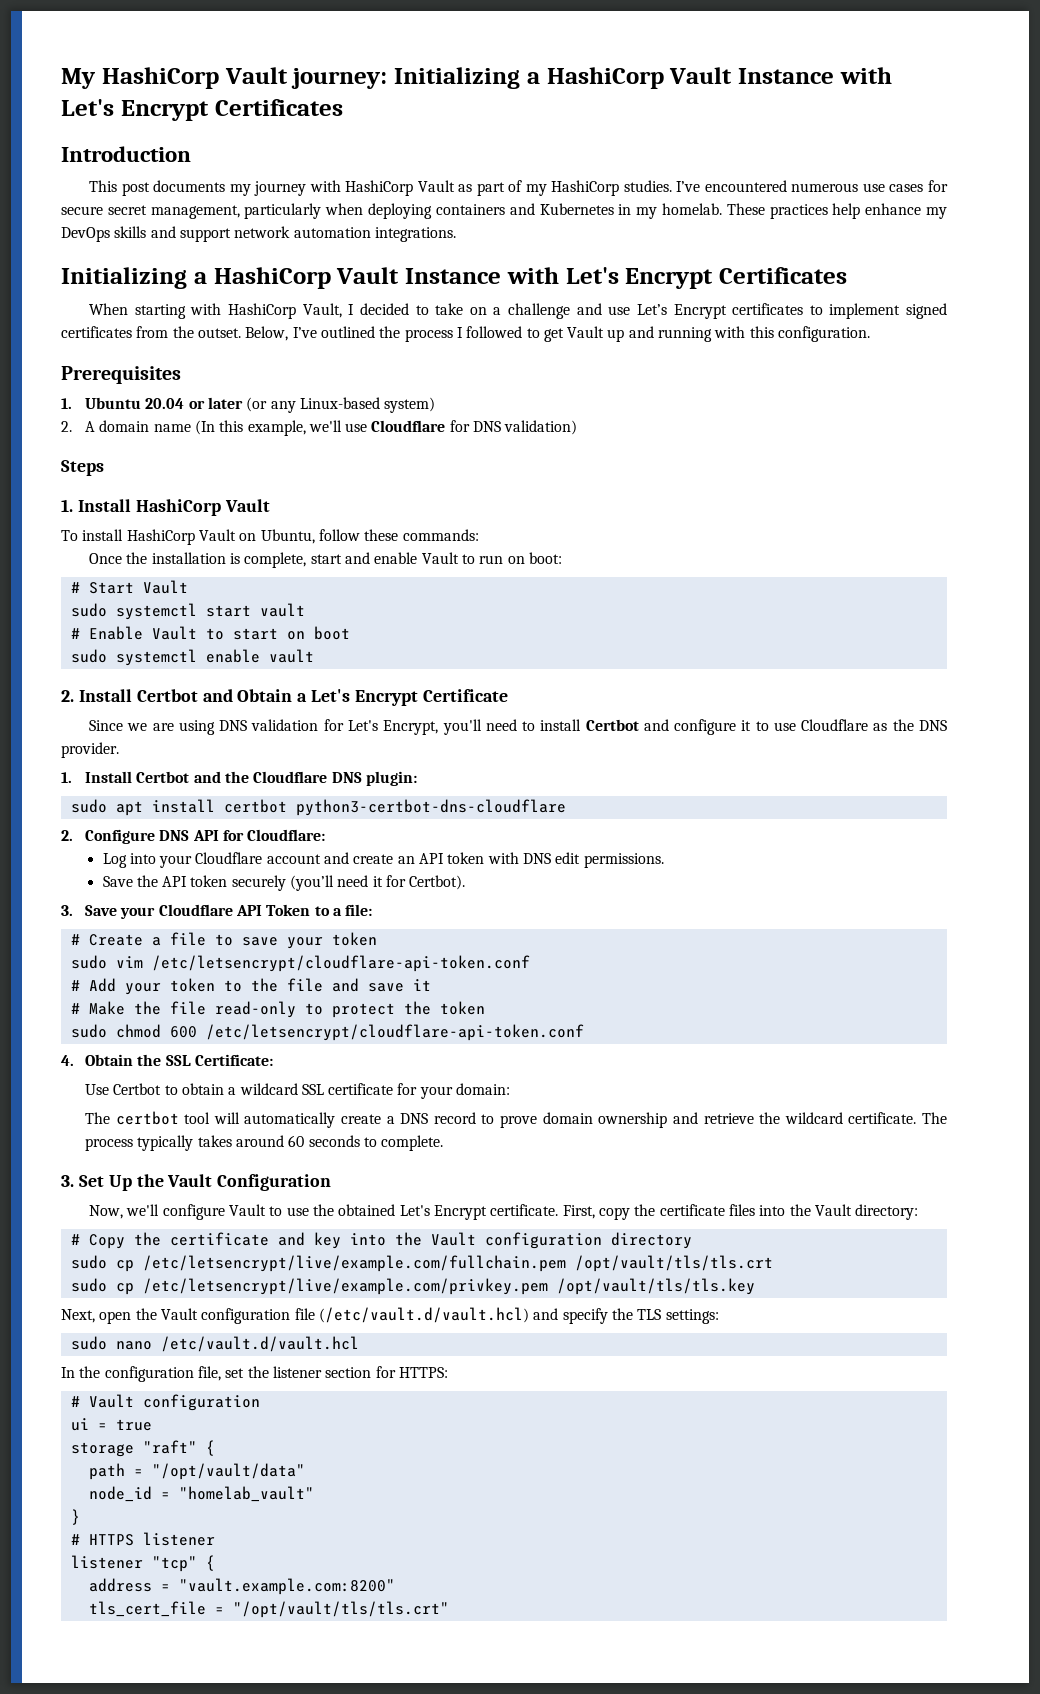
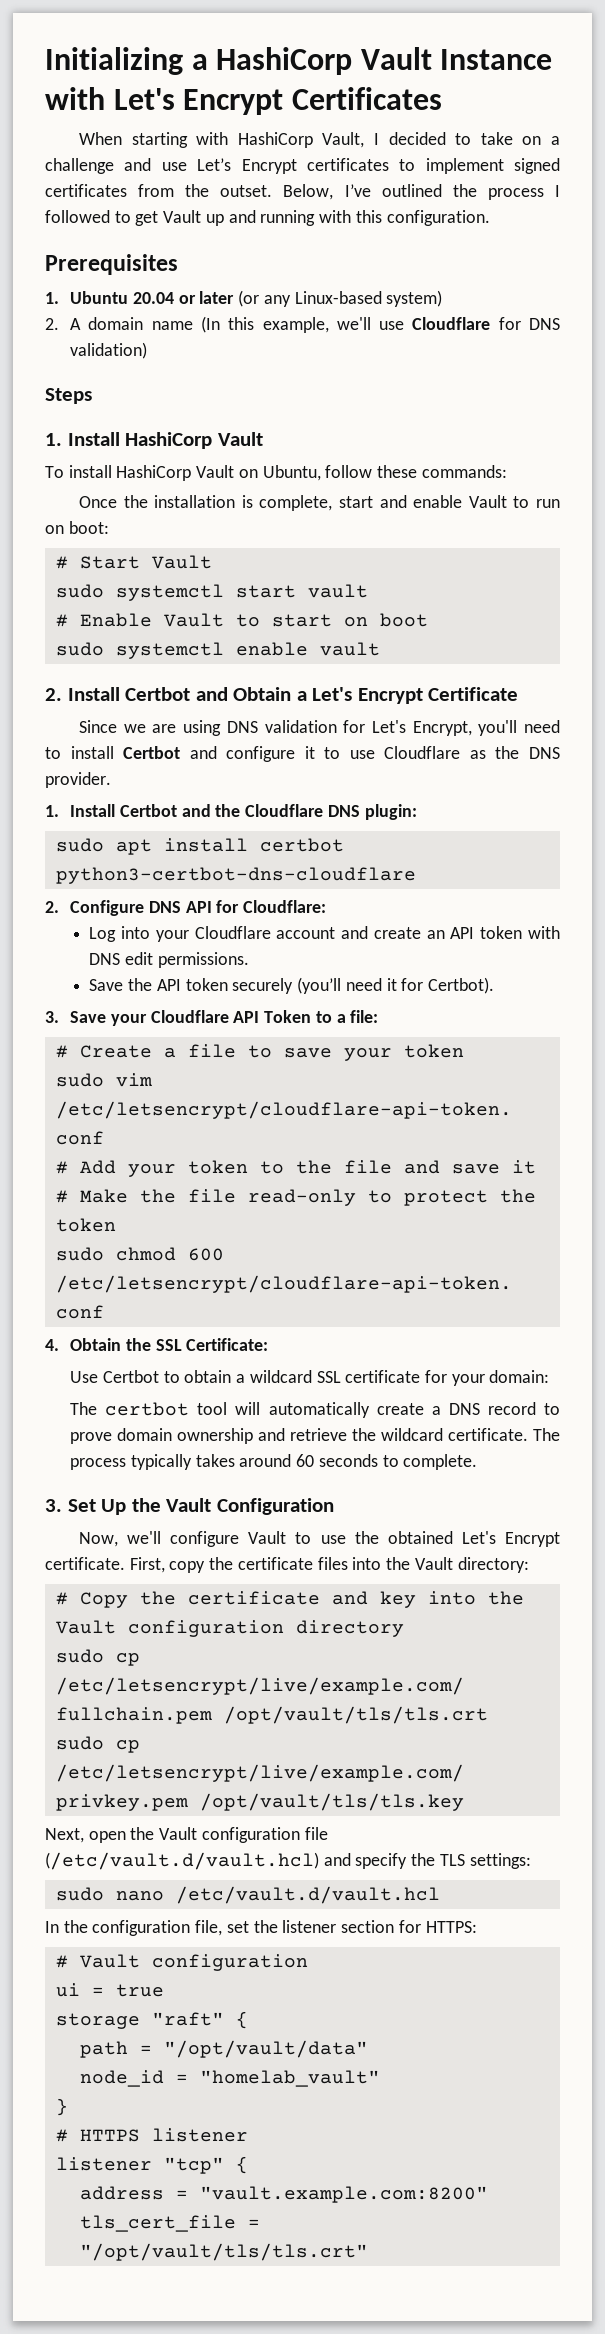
- My HashiCorp Vault journey: Initializing a HashiCorp Vault Instance with Let's Encrypt Certificates
- Introduction
- This post documents my journey with HashiCorp Vault as part of my HashiCorp studies. I’ve encountered numerous use cases for secure secret management, particularly when deploying containers and Kubernetes in my homelab. These practices help enhance my DevOps skills and support network automation integrations.

